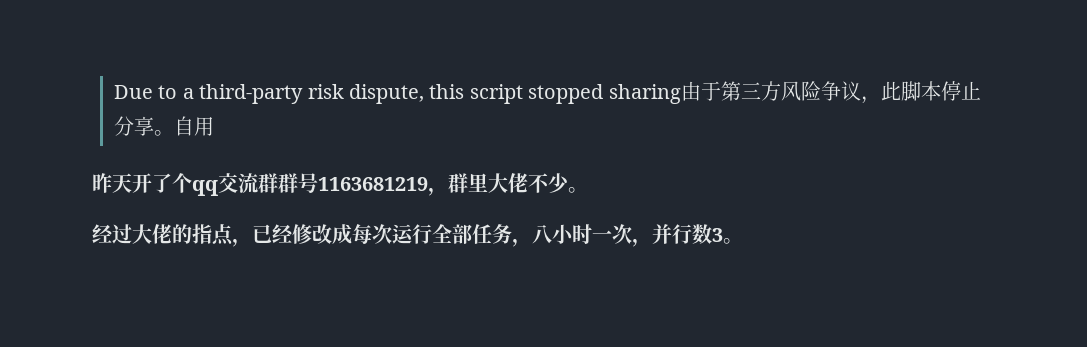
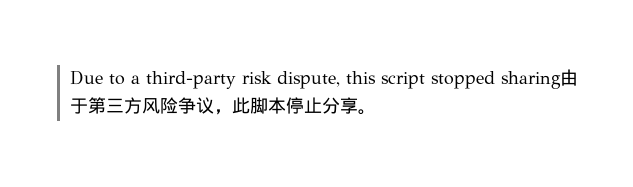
- 自用
- 昨天开了个qq交流群群号1163681219，群里大佬不少。
- 经过大佬的指点，已经修改成每次运行全部任务，八小时一次，并行数3。

